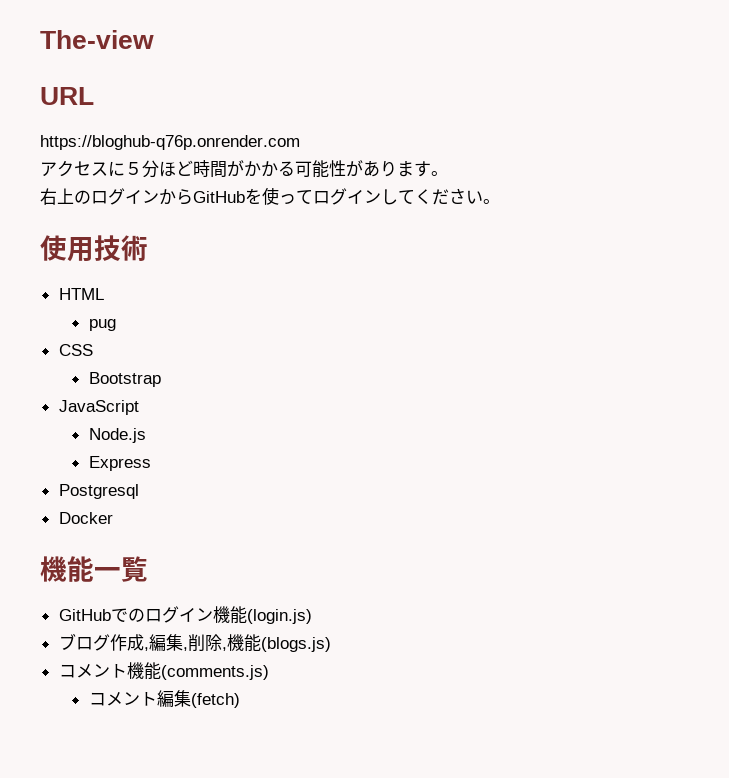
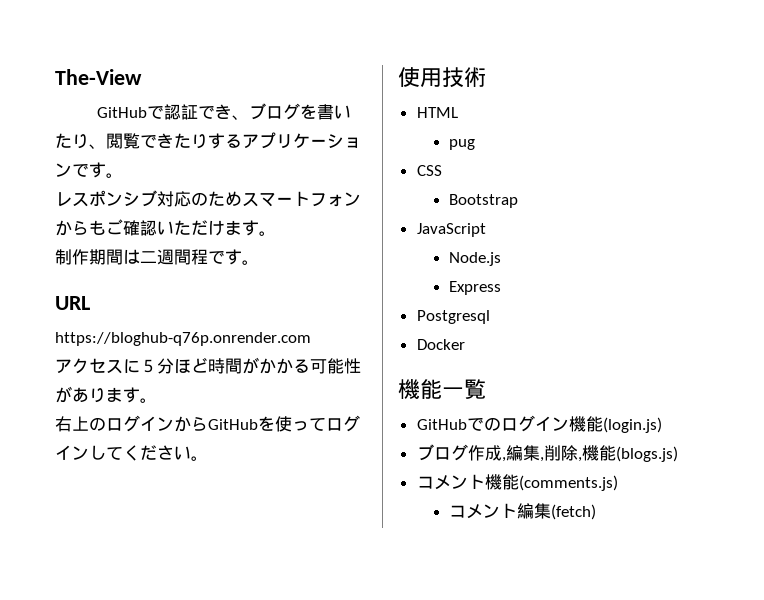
- The-view
+ The-View
+ GitHubで認証でき、ブログを書いたり、閲覧できたりするアプリケーションです。
+ レスポンシブ対応のためスマートフォンからもご確認いただけます。
+ 制作期間は二週間程です。

